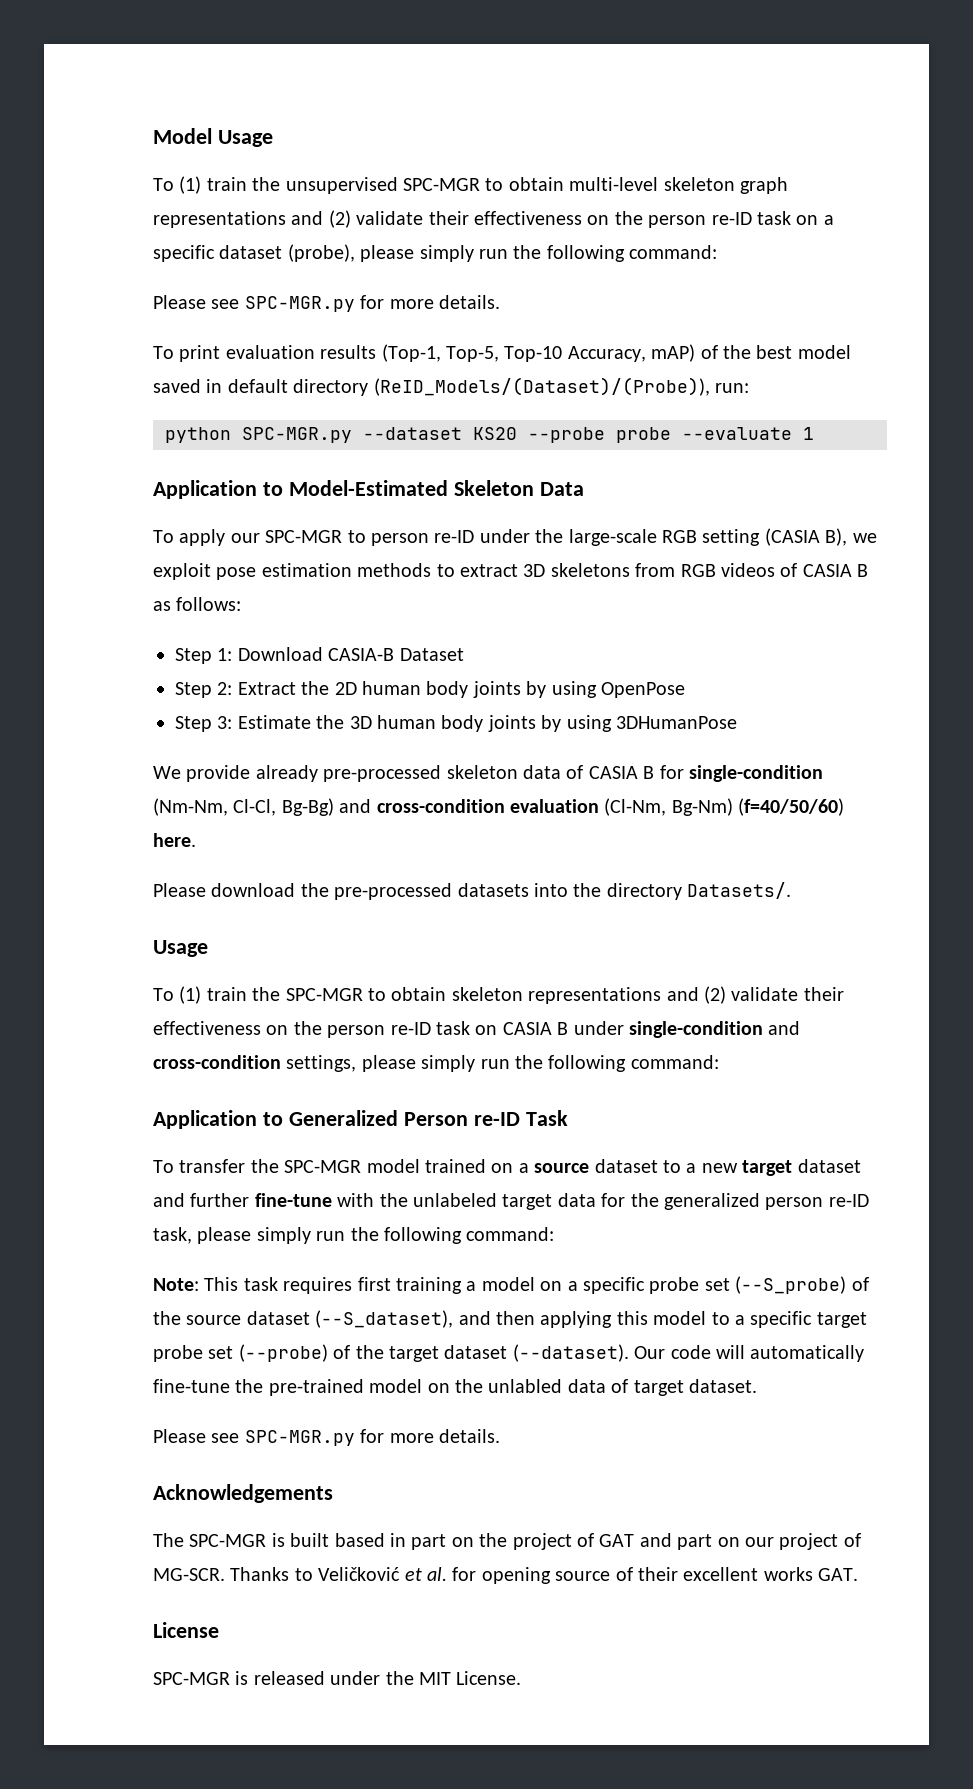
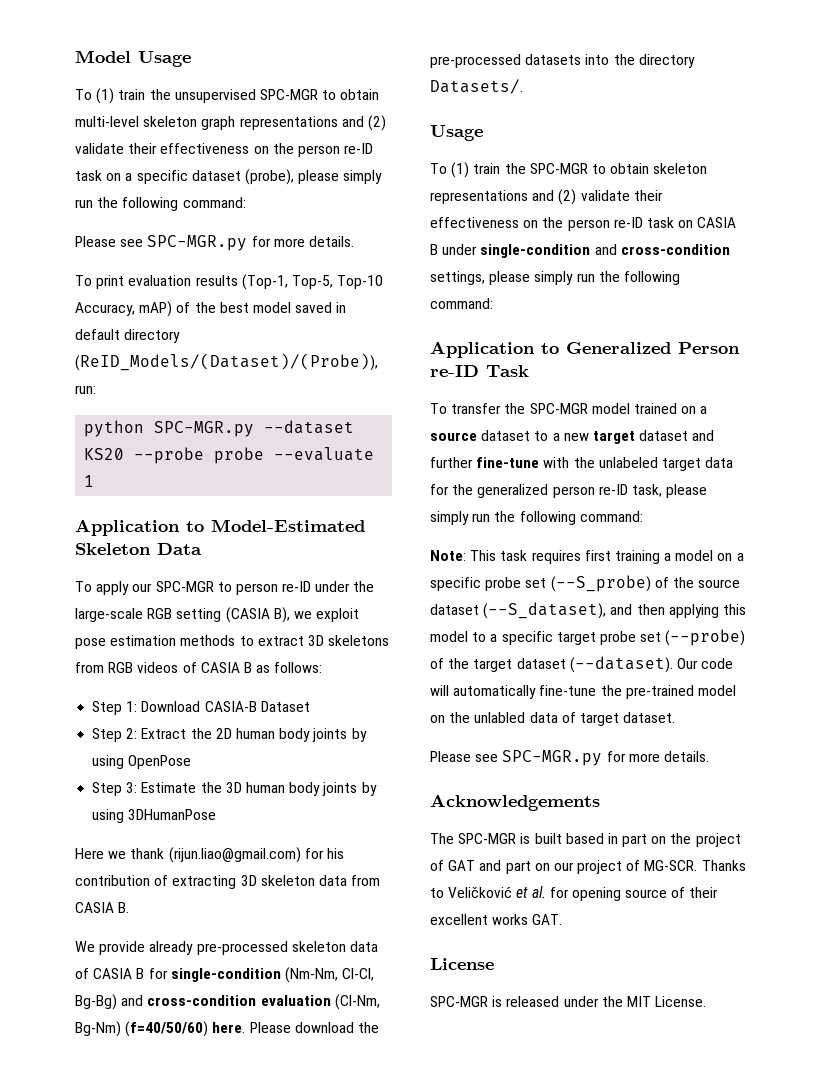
+ Here we thank (rijun.liao@gmail.com) for his contribution of extracting 3D skeleton data from CASIA B.
- We provide already pre-processed skeleton data of CASIA B for single-condition (Nm-Nm, Cl-Cl, Bg-Bg) and cross-condition evaluation (Cl-Nm, Bg-Nm) (f=40/50/60) here.
- Please download the pre-processed datasets into the directory Datasets/.
+ We provide already pre-processed skeleton data of CASIA B for single-condition (Nm-Nm, Cl-Cl, Bg-Bg) and cross-condition evaluation (Cl-Nm, Bg-Nm) (f=40/50/60) here. Please download the pre-processed datasets into the directory Datasets/.

